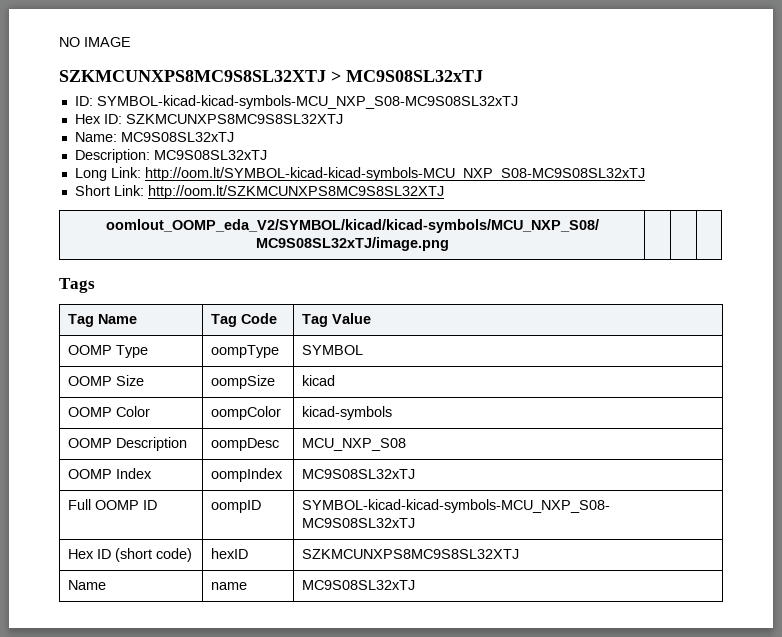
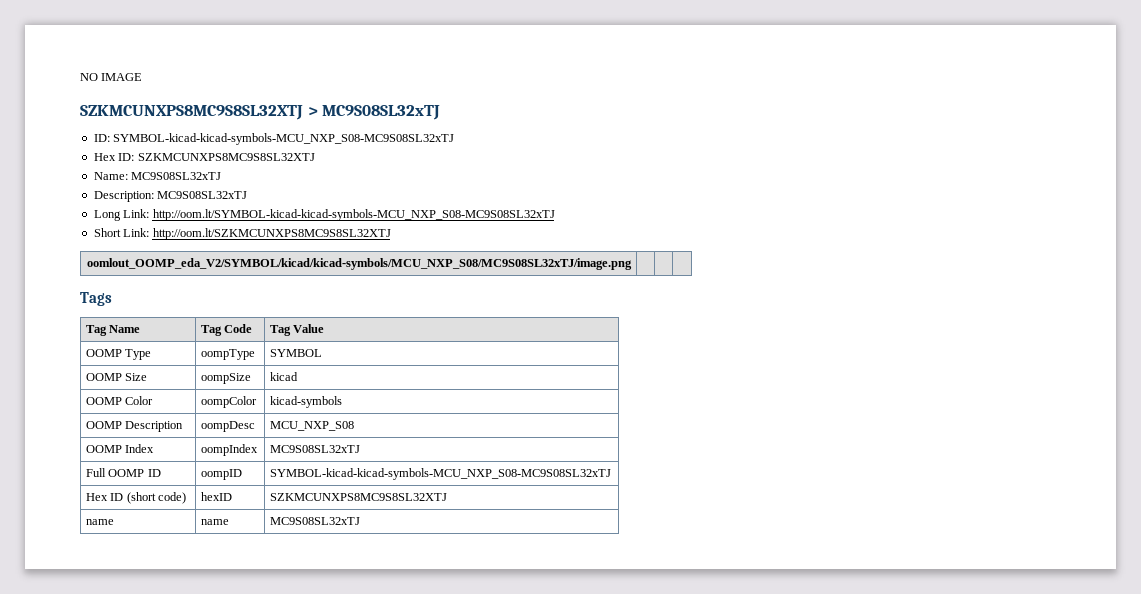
- Name | name | MC9S08SL32xTJ
+ name | name | MC9S08SL32xTJ

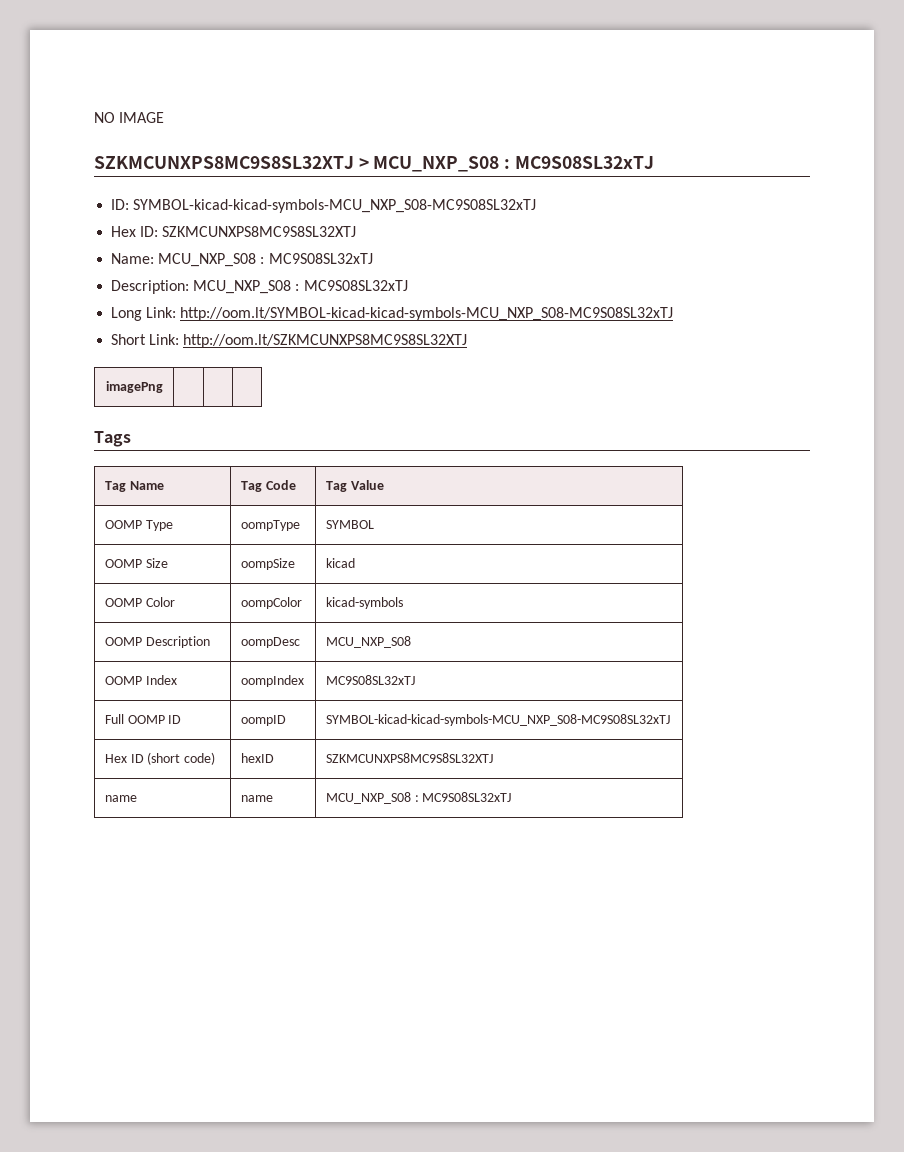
- SZKMCUNXPS8MC9S8SL32XTJ > MC9S08SL32xTJ
+ SZKMCUNXPS8MC9S8SL32XTJ > MCU_NXP_S08 : MC9S08SL32xTJ
- Name: MC9S08SL32xTJ
+ Name: MCU_NXP_S08 : MC9S08SL32xTJ
- Description: MC9S08SL32xTJ
+ Description: MCU_NXP_S08 : MC9S08SL32xTJ
- oomlout_OOMP_eda_V2/SYMBOL/kicad/kicad-symbols/MCU_NXP_S08/MC9S08SL32xTJ/image.png | | |
+ imagePng | | |
- name | name | MC9S08SL32xTJ
+ name | name | MCU_NXP_S08 : MC9S08SL32xTJ

